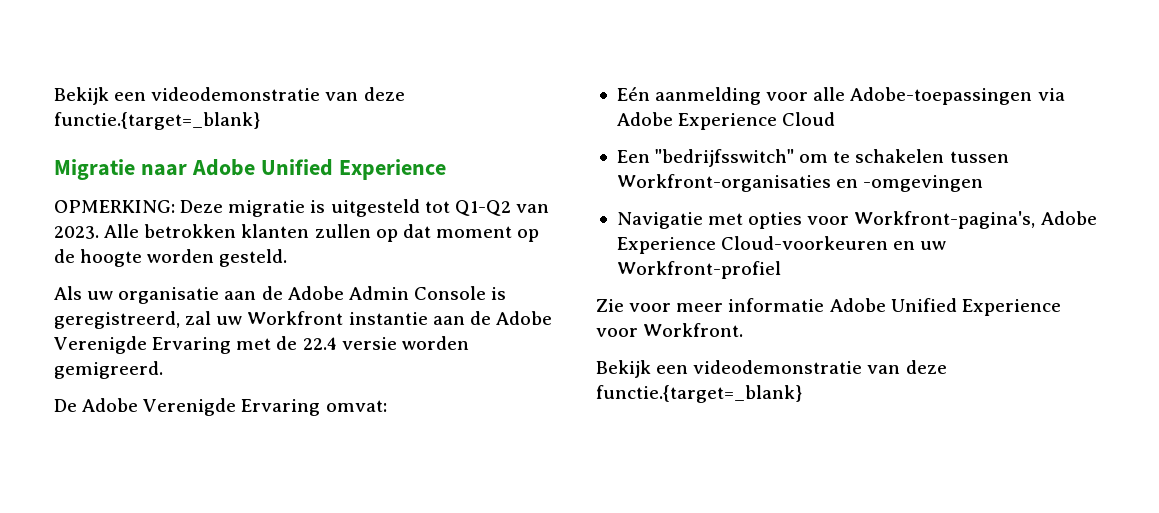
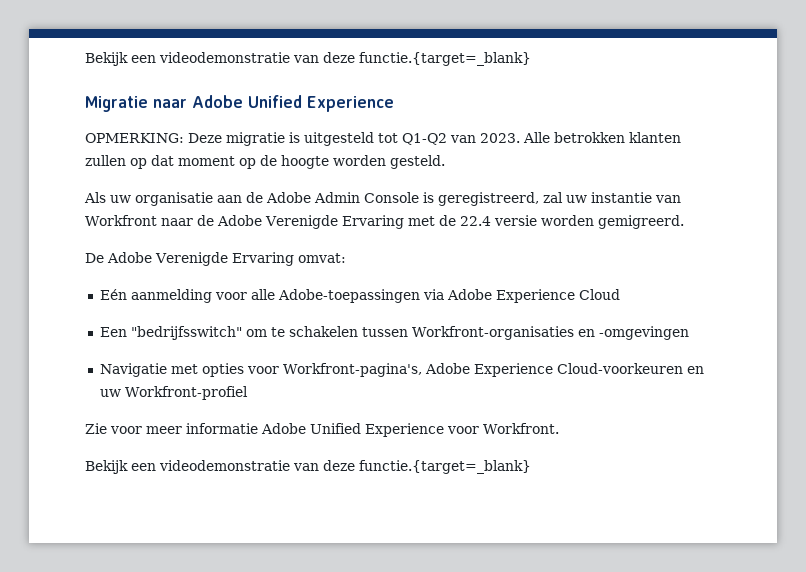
- Als uw organisatie aan de Adobe Admin Console is geregistreerd, zal uw Workfront instantie aan de Adobe Verenigde Ervaring met de 22.4 versie worden gemigreerd.
+ Als uw organisatie aan de Adobe Admin Console is geregistreerd, zal uw instantie van Workfront naar de Adobe Verenigde Ervaring met de 22.4 versie worden gemigreerd.

